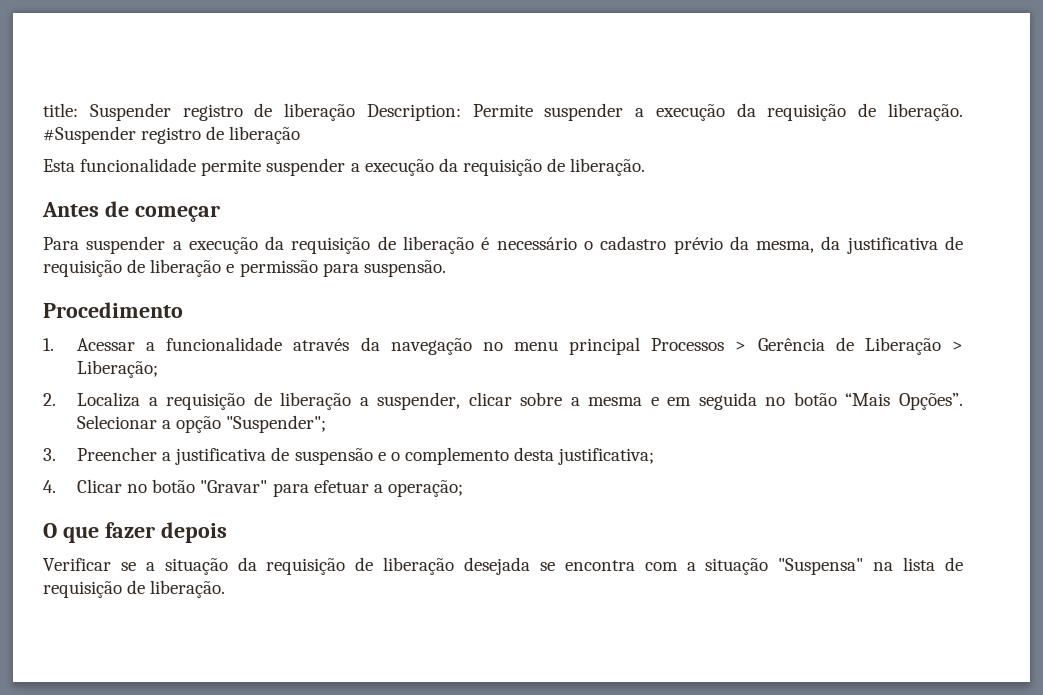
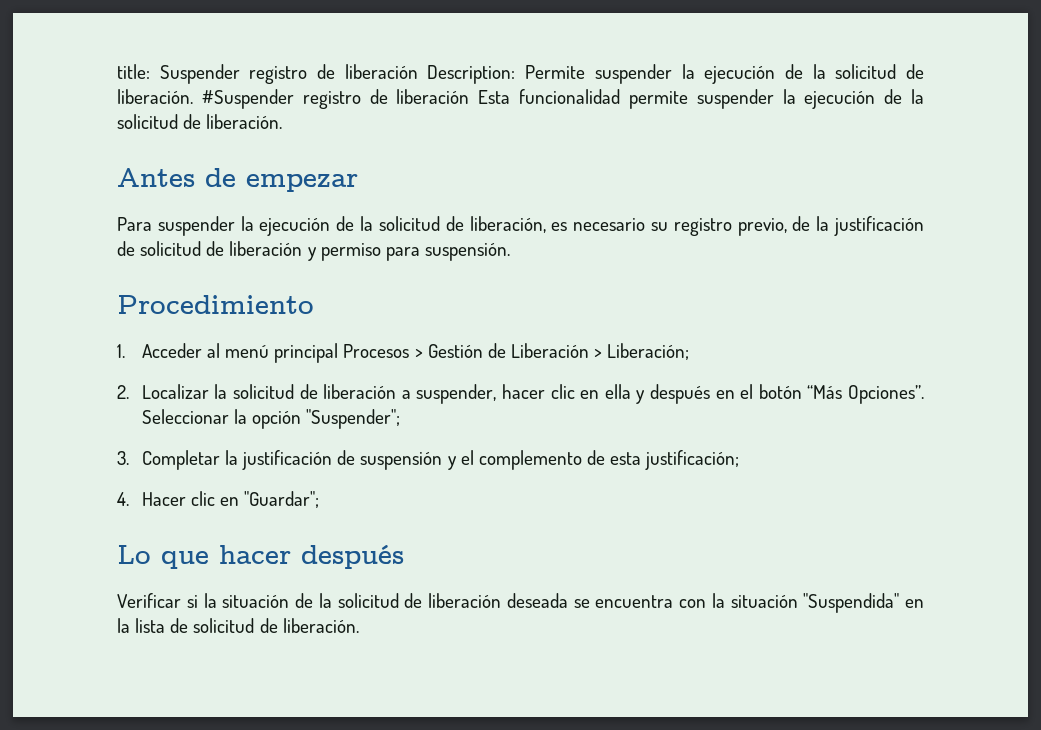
- title: Suspender registro de liberação Description: Permite suspender a execução da requisição de liberação. #Suspender registro de liberação
- Esta funcionalidade permite suspender a execução da requisição de liberação.
+ title: Suspender registro de liberación Description: Permite suspender la ejecución de la solicitud de liberación. #Suspender registro de liberación Esta funcionalidad permite suspender la ejecución de la solicitud de liberación.
- Antes de começar
+ Antes de empezar
- Para suspender a execução da requisição de liberação é necessário o cadastro prévio da mesma, da justificativa de requisição de liberação e permissão para suspensão.
- Procedimento
- 1. Acessar a funcionalidade através da navegação no menu principal Processos > Gerência de Liberação > Liberação;
- 2. Localiza a requisição de liberação a suspender, clicar sobre a mesma e em seguida no botão “Mais Opções”. Selecionar a opção "Suspender";
- 3. Preencher a justificativa de suspensão e o complemento desta justificativa;
- 4. Clicar no botão "Gravar" para efetuar a operação;
- O que fazer depois
- Verificar se a situação da requisição de liberação desejada se encontra com a situação "Suspensa" na lista de requisição de liberação.
+ Para suspender la ejecución de la solicitud de liberación, es necesario su registro previo, de la justificación de solicitud de liberación y permiso para suspensión.
+ Procedimiento
+ 1. Acceder al menú principal Procesos > Gestión de Liberación > Liberación;
+ 2. Localizar la solicitud de liberación a suspender, hacer clic en ella y después en el botón “Más Opciones”. Seleccionar la opción "Suspender";
+ 3. Completar la justificación de suspensión y el complemento de esta justificación;
+ 4. Hacer clic en "Guardar";
+ Lo que hacer después
+ Verificar si la situación de la solicitud de liberación deseada se encuentra con la situación "Suspendida" en la lista de solicitud de liberación.

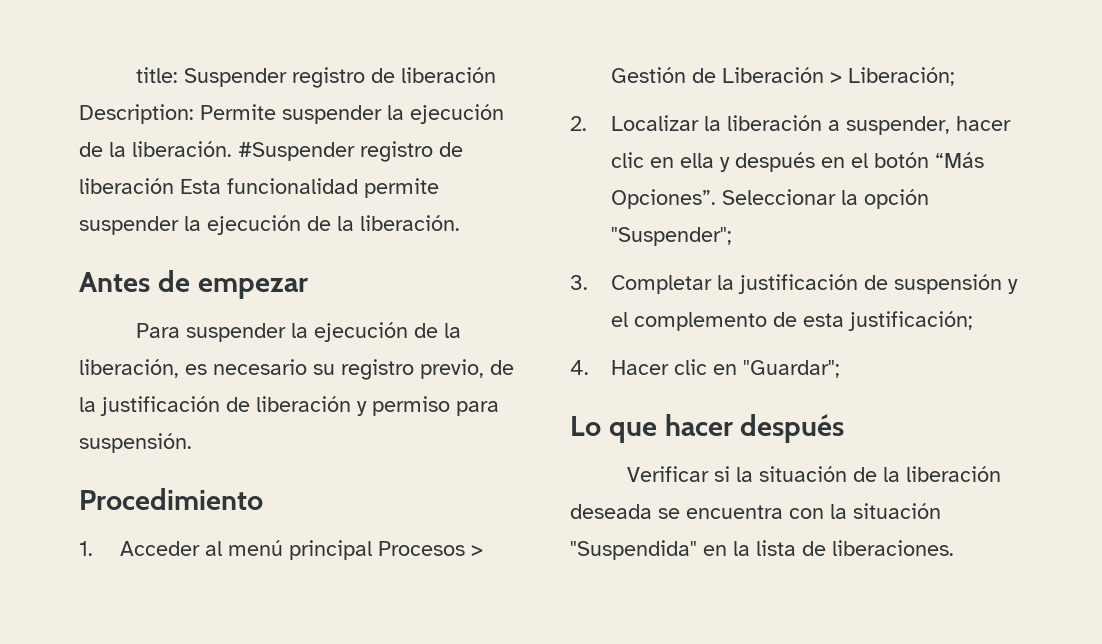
- title: Suspender registro de liberación Description: Permite suspender la ejecución de la solicitud de liberación.
+ title: Suspender registro de liberación Description: Permite suspender la ejecución de la liberación.
- #Suspender registro de liberación Esta funcionalidad permite suspender la ejecución de la solicitud de liberación.
+ #Suspender registro de liberación Esta funcionalidad permite suspender la ejecución de la liberación.
- Para suspender la ejecución de la solicitud de liberación, es necesario su registro previo, de la justificación de solicitud de liberación y permiso para suspensión.
+ Para suspender la ejecución de la liberación, es necesario su registro previo, de la justificación de liberación y permiso para suspensión.
- 2. Localizar la solicitud de liberación a suspender, hacer clic en ella y después en el botón “Más Opciones”.
+ 2. Localizar la liberación a suspender, hacer clic en ella y después en el botón “Más Opciones”.
- Verificar si la situación de la solicitud de liberación deseada se encuentra con la situación "Suspendida" en la lista de solicitud de liberación.
+ Verificar si la situación de la liberación deseada se encuentra con la situación "Suspendida" en la lista de liberaciones.

